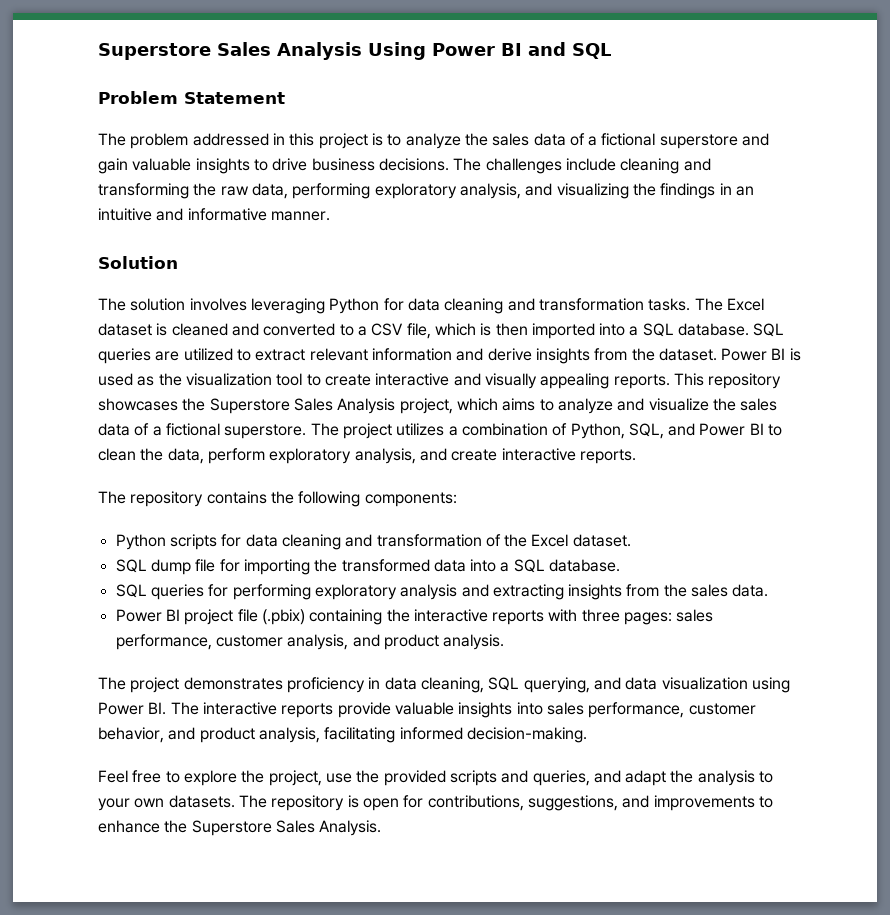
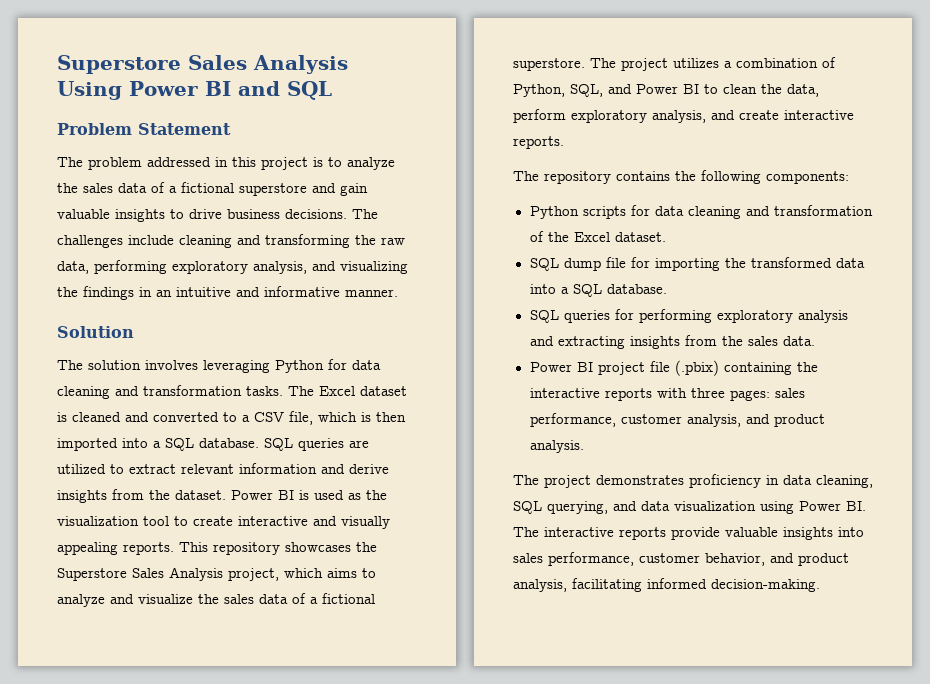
- Feel free to explore the project, use the provided scripts and queries, and adapt the analysis to your own datasets. The repository is open for contributions, suggestions, and improvements to enhance the Superstore Sales Analysis.

